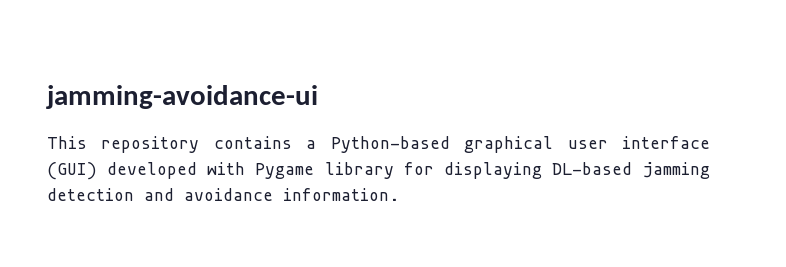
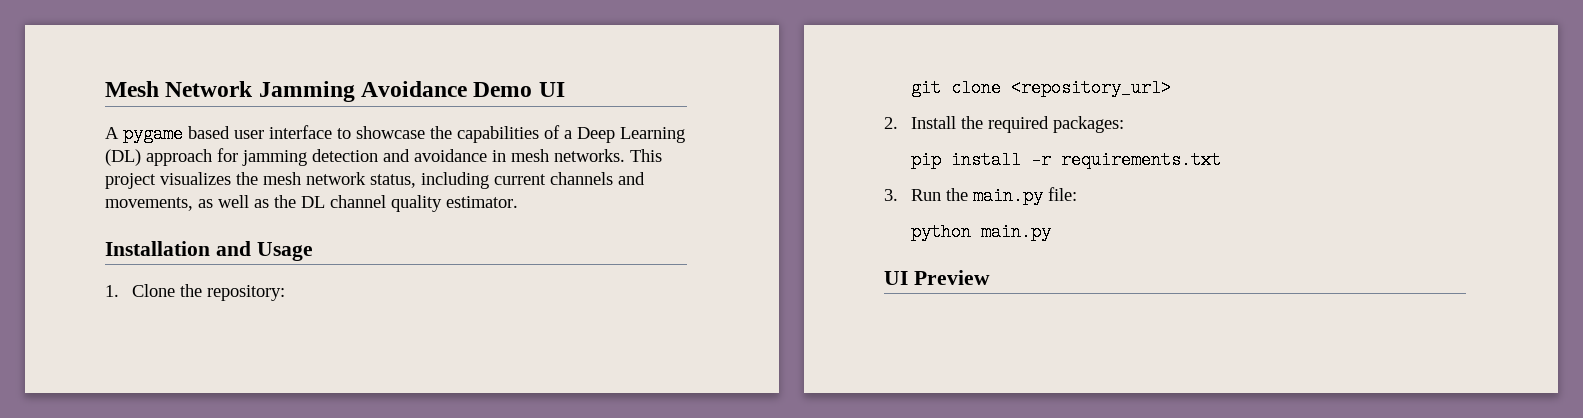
- jamming-avoidance-ui
- This repository contains a Python-based graphical user interface (GUI) developed with Pygame library for displaying DL-based jamming detection and avoidance information.
+ Mesh Network Jamming Avoidance Demo UI
+ A pygame based user interface to showcase the capabilities of a Deep Learning (DL) approach for jamming detection and avoidance in mesh networks. This project visualizes the mesh network status, including current channels and movements, as well as the DL channel quality estimator.
+ Installation and Usage
+ 1. Clone the repository:
+ git clone <repository_url>
+ 2. Install the required packages:
+ pip install -r requirements.txt
+ 3. Run the main.py file:
+ python main.py
+ UI Preview

